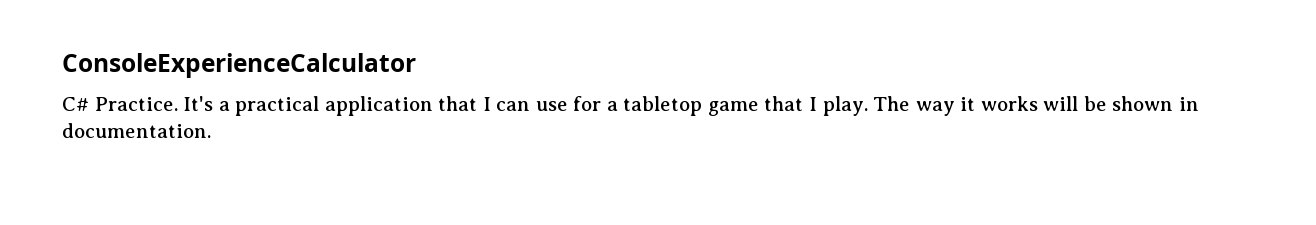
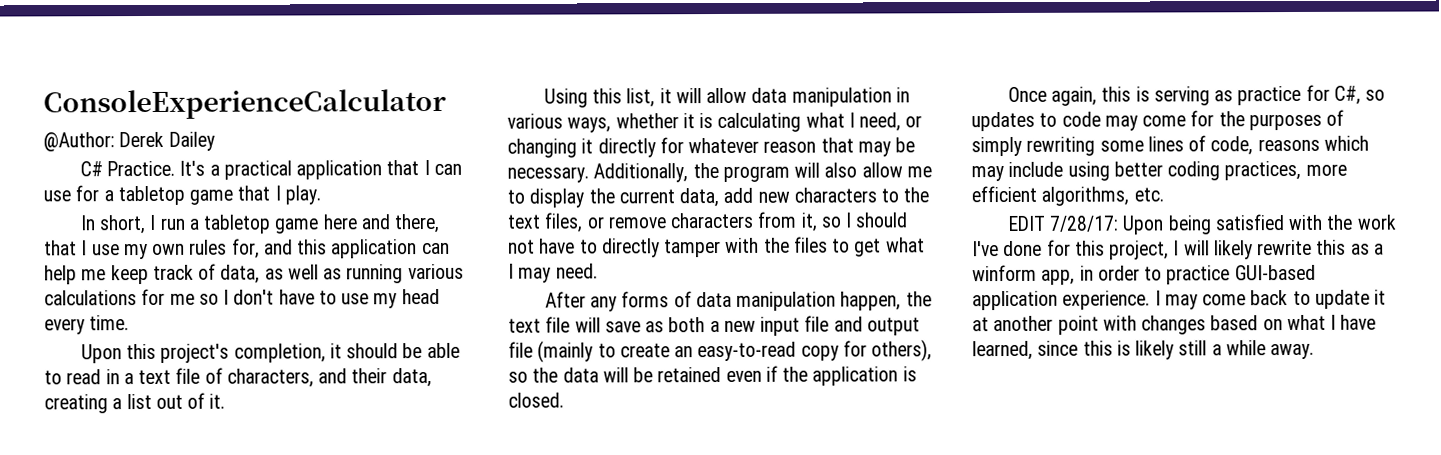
+ @Author: Derek Dailey
- It's a practical application that I can use for a tabletop game that I play. The way it works will be shown in documentation.
+ It's a practical application that I can use for a tabletop game that I play.
+ In short, I run a tabletop game here and there, that I use my own rules for, and this application can help me keep track of data, as well as running various calculations for me so I don't have to use my head every time.
+ Upon this project's completion, it should be able to read in a text file of characters, and their data, creating a list out of it.
+ Using this list, it will allow data manipulation in various ways, whether it is calculating what I need, or changing it directly for whatever reason that may be necessary. Additionally, the program will also allow me to display the current data, add new characters to the text files, or remove characters from it, so I should not have to directly tamper with the files to get what I may need.
+ After any forms of data manipulation happen, the text file will save as both a new input file and output file (mainly to create an easy-to-read copy for others), so the data will be retained even if the application is closed.
+ Once again, this is serving as practice for C#, so updates to code may come for the purposes of simply rewriting some lines of code, reasons which may include using better coding practices, more efficient algorithms, etc.
+ EDIT 7/28/17: Upon being satisfied with the work I've done for this project, I will likely rewrite this as a winform app, in order to practice GUI-based application experience. I may come back to update it at another point with changes based on what I have learned, since this is likely still a while away.

